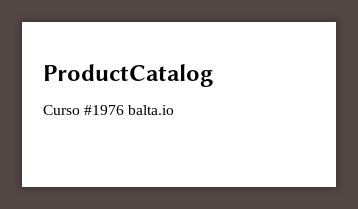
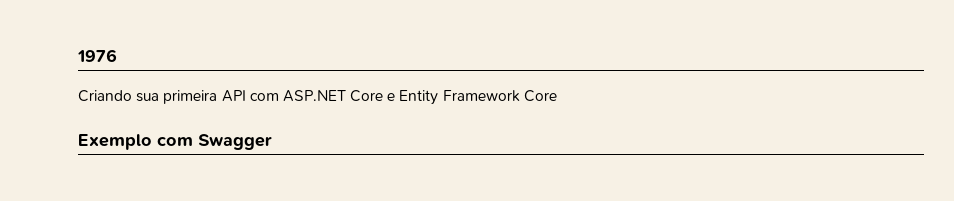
- ProductCatalog
- Curso #1976 balta.io
+ 1976
+ Criando sua primeira API com ASP.NET Core e Entity Framework Core
+ Exemplo com Swagger

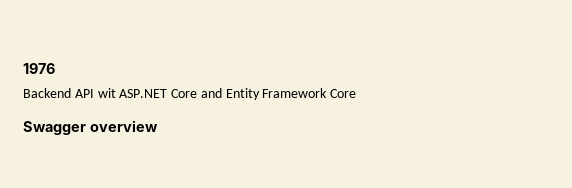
- Criando sua primeira API com ASP.NET Core e Entity Framework Core
+ Backend API wit ASP.NET Core and Entity Framework Core
- Exemplo com Swagger
+ Swagger overview

